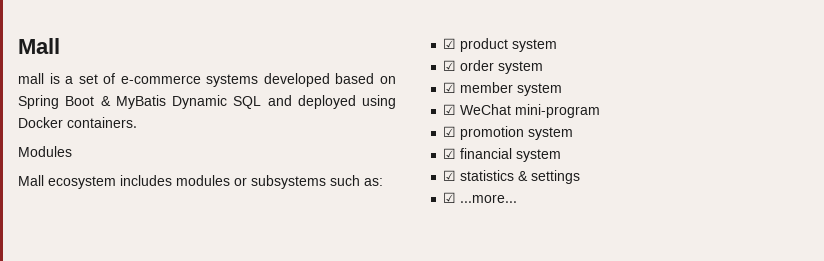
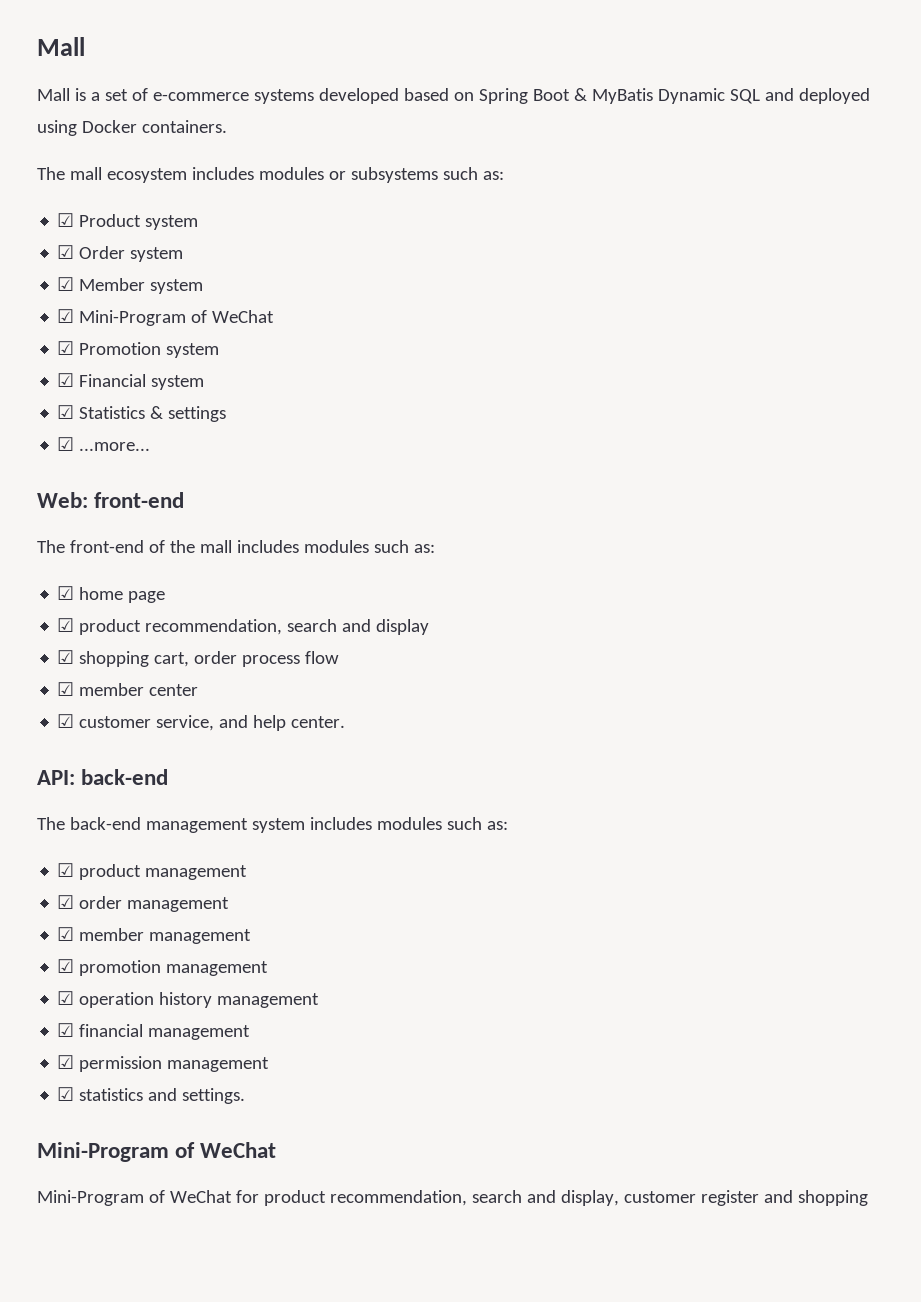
- mall is a set of e-commerce systems developed based on Spring Boot & MyBatis Dynamic SQL and deployed using Docker containers.
+ Mall is a set of e-commerce systems developed based on Spring Boot & MyBatis Dynamic SQL and deployed using Docker containers.
- Modules
- Mall ecosystem includes modules or subsystems such as:
+ The mall ecosystem includes modules or subsystems such as:
- ☑ product system
- ☑ order system
- ☑ member system
- ☑ WeChat mini-program
- ☑ promotion system
- ☑ financial system
- ☑ statistics & settings
+ ☑ Product system
+ ☑ Order system
+ ☑ Member system
+ ☑ Mini-Program of WeChat
+ ☑ Promotion system
+ ☑ Financial system
+ ☑ Statistics & settings
+ Web: front-end
+ The front-end of the mall includes modules such as:
+ ☑ home page
+ ☑ product recommendation, search and display
+ ☑ shopping cart, order process flow
+ ☑ member center
+ ☑ customer service, and help center.
+ API: back-end
+ The back-end management system includes modules such as:
+ ☑ product management
+ ☑ order management
+ ☑ member management
+ ☑ promotion management
+ ☑ operation history management
+ ☑ financial management
+ ☑ permission management
+ ☑ statistics and settings.
+ Mini-Program of WeChat
+ Mini-Program of WeChat for product recommendation, search and display, customer register and shopping

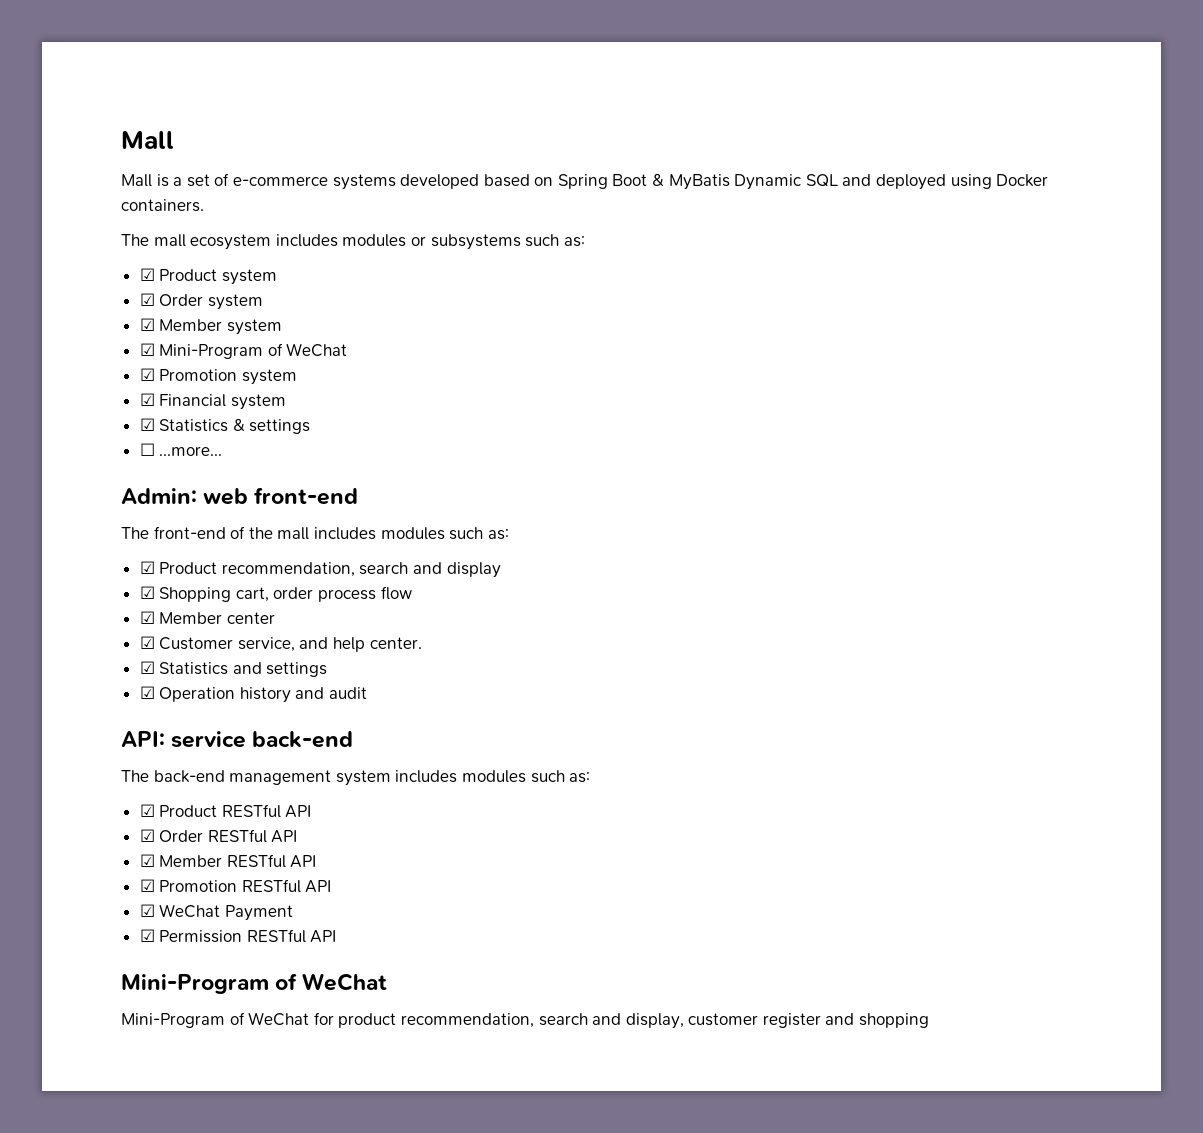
- ☑ ...more...
+ ☐ ...more...
- Web: front-end
+ Admin: web front-end
- ☑ home page
- ☑ product recommendation, search and display
+ ☑ Product recommendation, search and display
- ☑ shopping cart, order process flow
+ ☑ Shopping cart, order process flow
- ☑ member center
+ ☑ Member center
- ☑ customer service, and help center.
+ ☑ Customer service, and help center.
+ ☑ Statistics and settings
+ ☑ Operation history and audit
- API: back-end
+ API: service back-end
- ☑ product management
- ☑ order management
- ☑ member management
- ☑ promotion management
- ☑ operation history management
- ☑ financial management
- ☑ permission management
- ☑ statistics and settings.
+ ☑ Product RESTful API
+ ☑ Order RESTful API
+ ☑ Member RESTful API
+ ☑ Promotion RESTful API
+ ☑ WeChat Payment
+ ☑ Permission RESTful API

